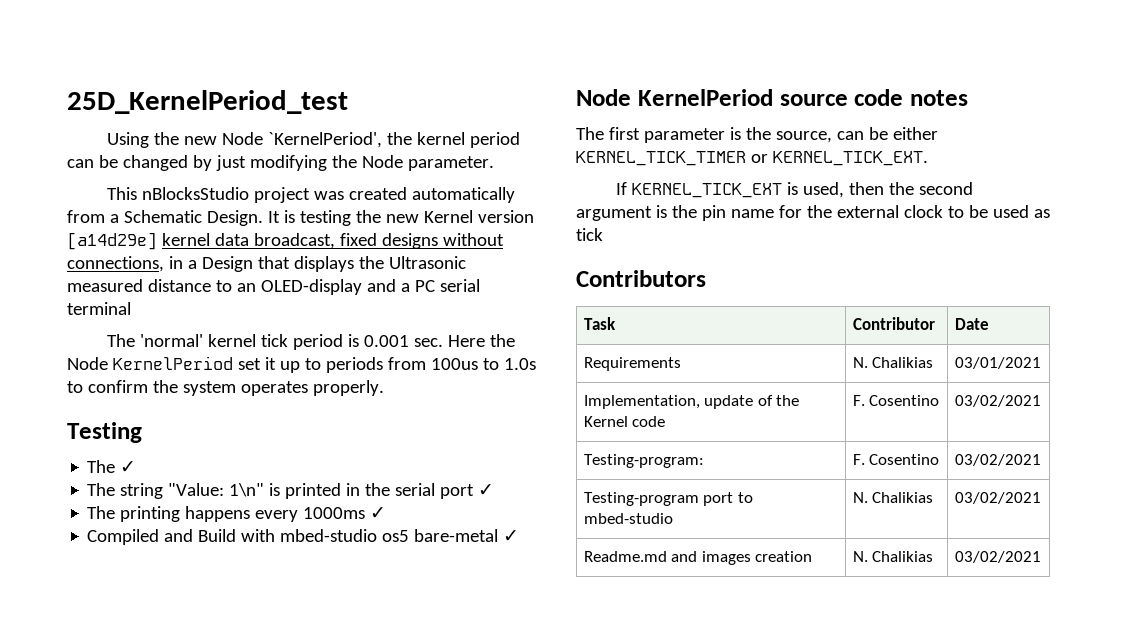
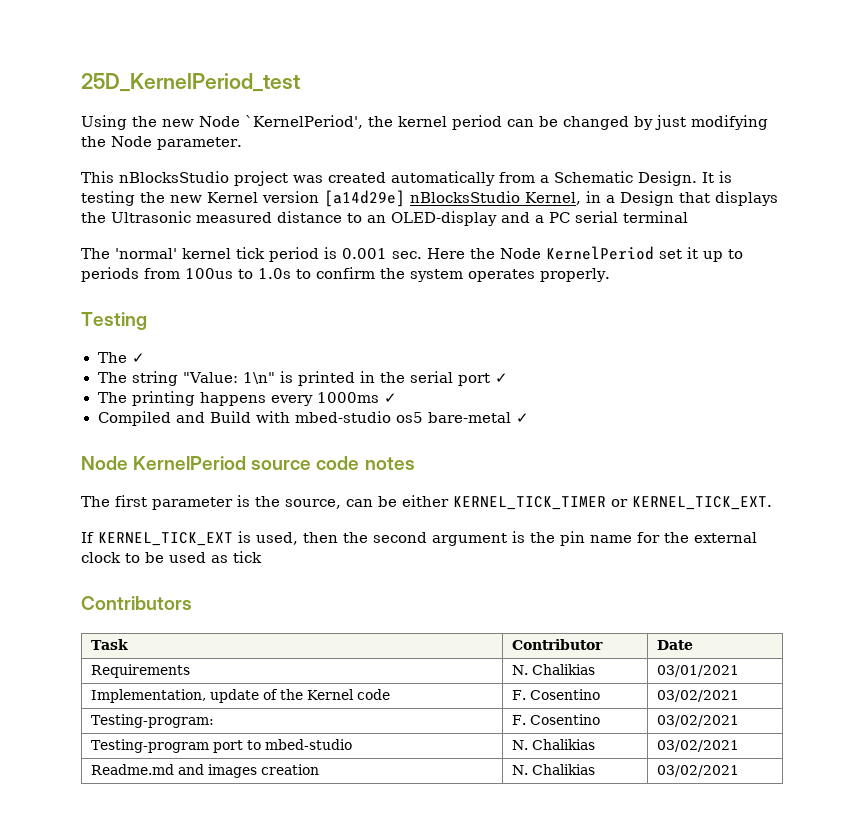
- It is testing the new Kernel version [a14d29e] kernel data broadcast, fixed designs without connections, in a Design that displays the Ultrasonic measured distance to an OLED-display and a PC serial terminal
+ It is testing the new Kernel version [a14d29e] nBlocksStudio Kernel, in a Design that displays the Ultrasonic measured distance to an OLED-display and a PC serial terminal

